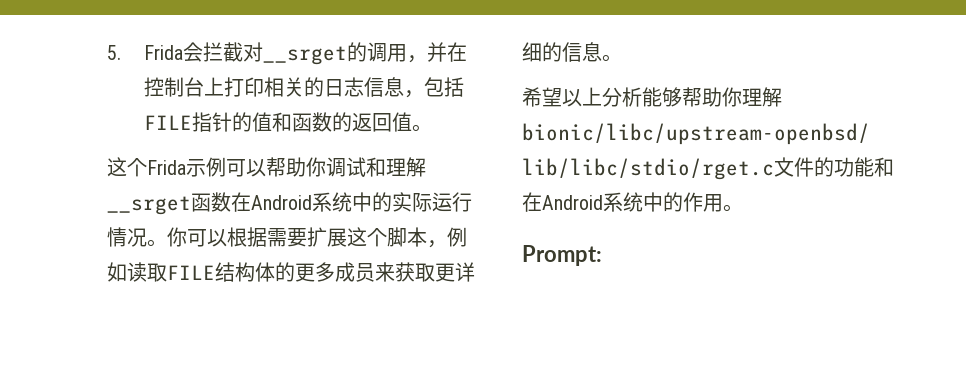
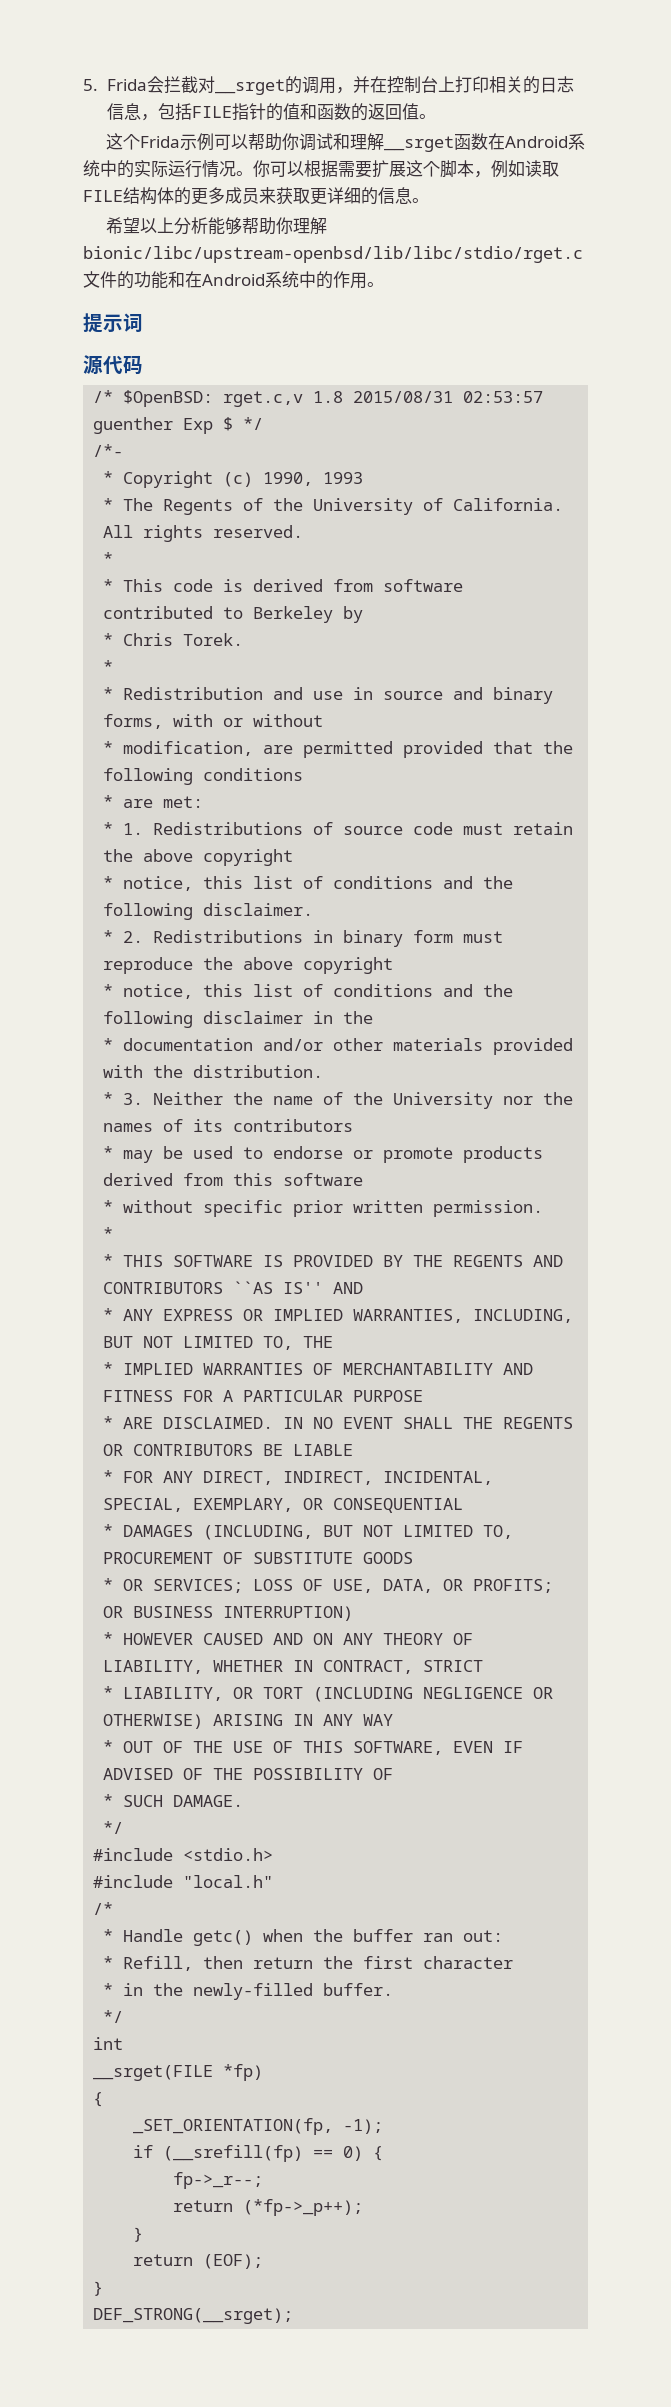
- Prompt:
+ 提示词
+ 源代码
+ /* $OpenBSD: rget.c,v 1.8 2015/08/31 02:53:57 guenther Exp $ */
+ /*-
+ * Copyright (c) 1990, 1993
+ * The Regents of the University of California. All rights reserved.
+ *
+ * This code is derived from software contributed to Berkeley by
+ * Chris Torek.
+ *
+ * Redistribution and use in source and binary forms, with or without
+ * modification, are permitted provided that the following conditions
+ * are met:
+ * 1. Redistributions of source code must retain the above copyright
+ * notice, this list of conditions and the following disclaimer.
+ * 2. Redistributions in binary form must reproduce the above copyright
+ * notice, this list of conditions and the following disclaimer in the
+ * documentation and/or other materials provided with the distribution.
+ * 3. Neither the name of the University nor the names of its contributors
+ * may be used to endorse or promote products derived from this software
+ * without specific prior written permission.
+ *
+ * THIS SOFTWARE IS PROVIDED BY THE REGENTS AND CONTRIBUTORS ``AS IS'' AND
+ * ANY EXPRESS OR IMPLIED WARRANTIES, INCLUDING, BUT NOT LIMITED TO, THE
+ * IMPLIED WARRANTIES OF MERCHANTABILITY AND FITNESS FOR A PARTICULAR PURPOSE
+ * ARE DISCLAIMED. IN NO EVENT SHALL THE REGENTS OR CONTRIBUTORS BE LIABLE
+ * FOR ANY DIRECT, INDIRECT, INCIDENTAL, SPECIAL, EXEMPLARY, OR CONSEQUENTIAL
+ * DAMAGES (INCLUDING, BUT NOT LIMITED TO, PROCUREMENT OF SUBSTITUTE GOODS
+ * OR SERVICES; LOSS OF USE, DATA, OR PROFITS; OR BUSINESS INTERRUPTION)
+ * HOWEVER CAUSED AND ON ANY THEORY OF LIABILITY, WHETHER IN CONTRACT, STRICT
+ * LIABILITY, OR TORT (INCLUDING NEGLIGENCE OR OTHERWISE) ARISING IN ANY WAY
+ * OUT OF THE USE OF THIS SOFTWARE, EVEN IF ADVISED OF THE POSSIBILITY OF
+ * SUCH DAMAGE.
+ */
+ #include <stdio.h>
+ #include "local.h"
+ /*
+ * Handle getc() when the buffer ran out:
+ * Refill, then return the first character
+ * in the newly-filled buffer.
+ */
+ int
+ __srget(FILE *fp)
+ {
+ _SET_ORIENTATION(fp, -1);
+ if (__srefill(fp) == 0) {
+ fp->_r--;
+ return (*fp->_p++);
+ }
+ return (EOF);
+ }
+ DEF_STRONG(__srget);

